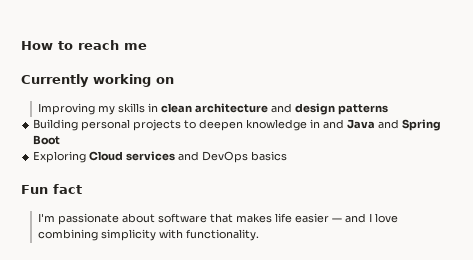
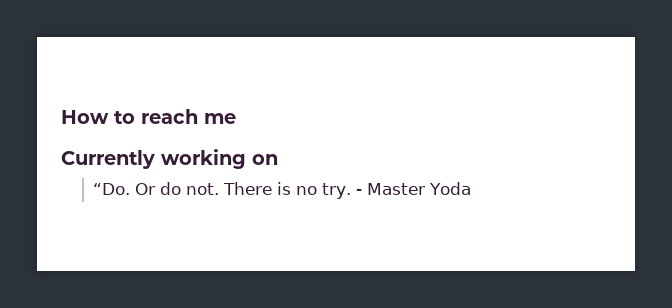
- Improving my skills in clean architecture and design patterns
- Building personal projects to deepen knowledge in and Java and Spring Boot
- Exploring Cloud services and DevOps basics
- Fun fact
- I'm passionate about software that makes life easier — and I love combining simplicity with functionality.
+ “Do. Or do not. There is no try. - Master Yoda

